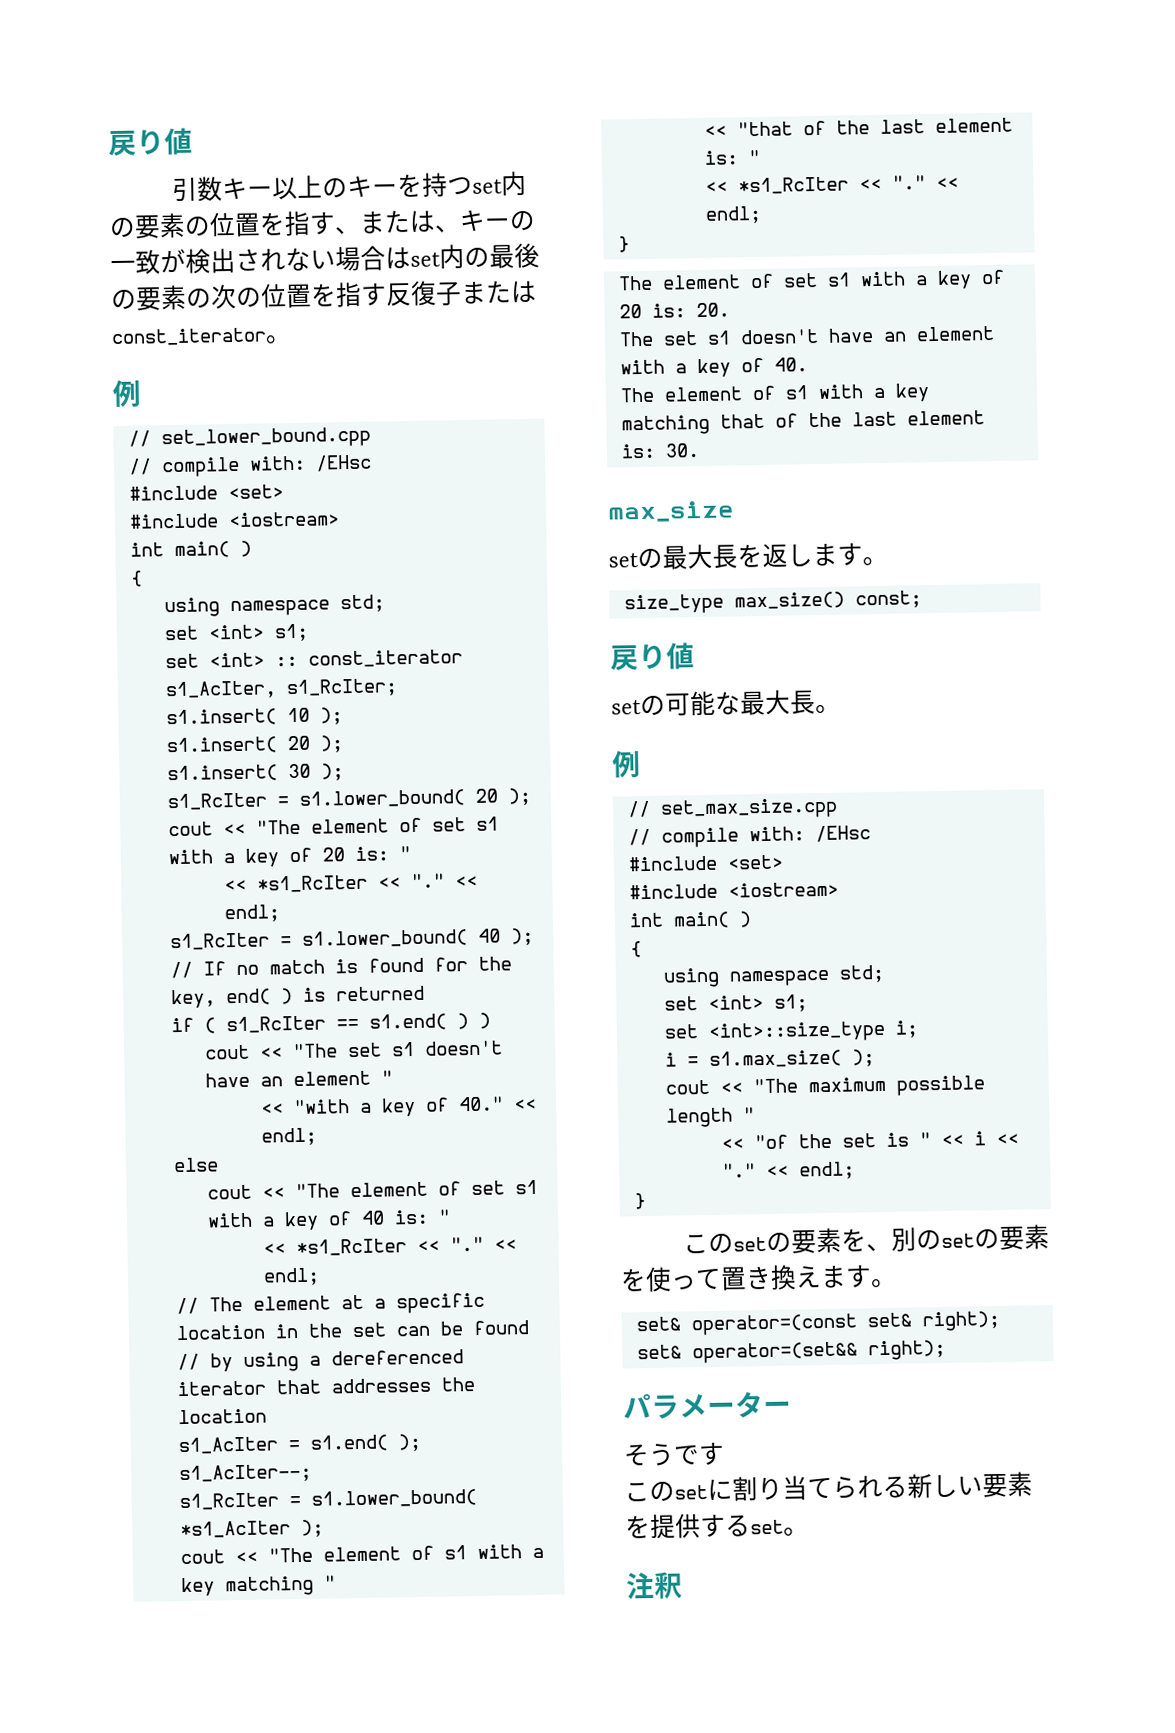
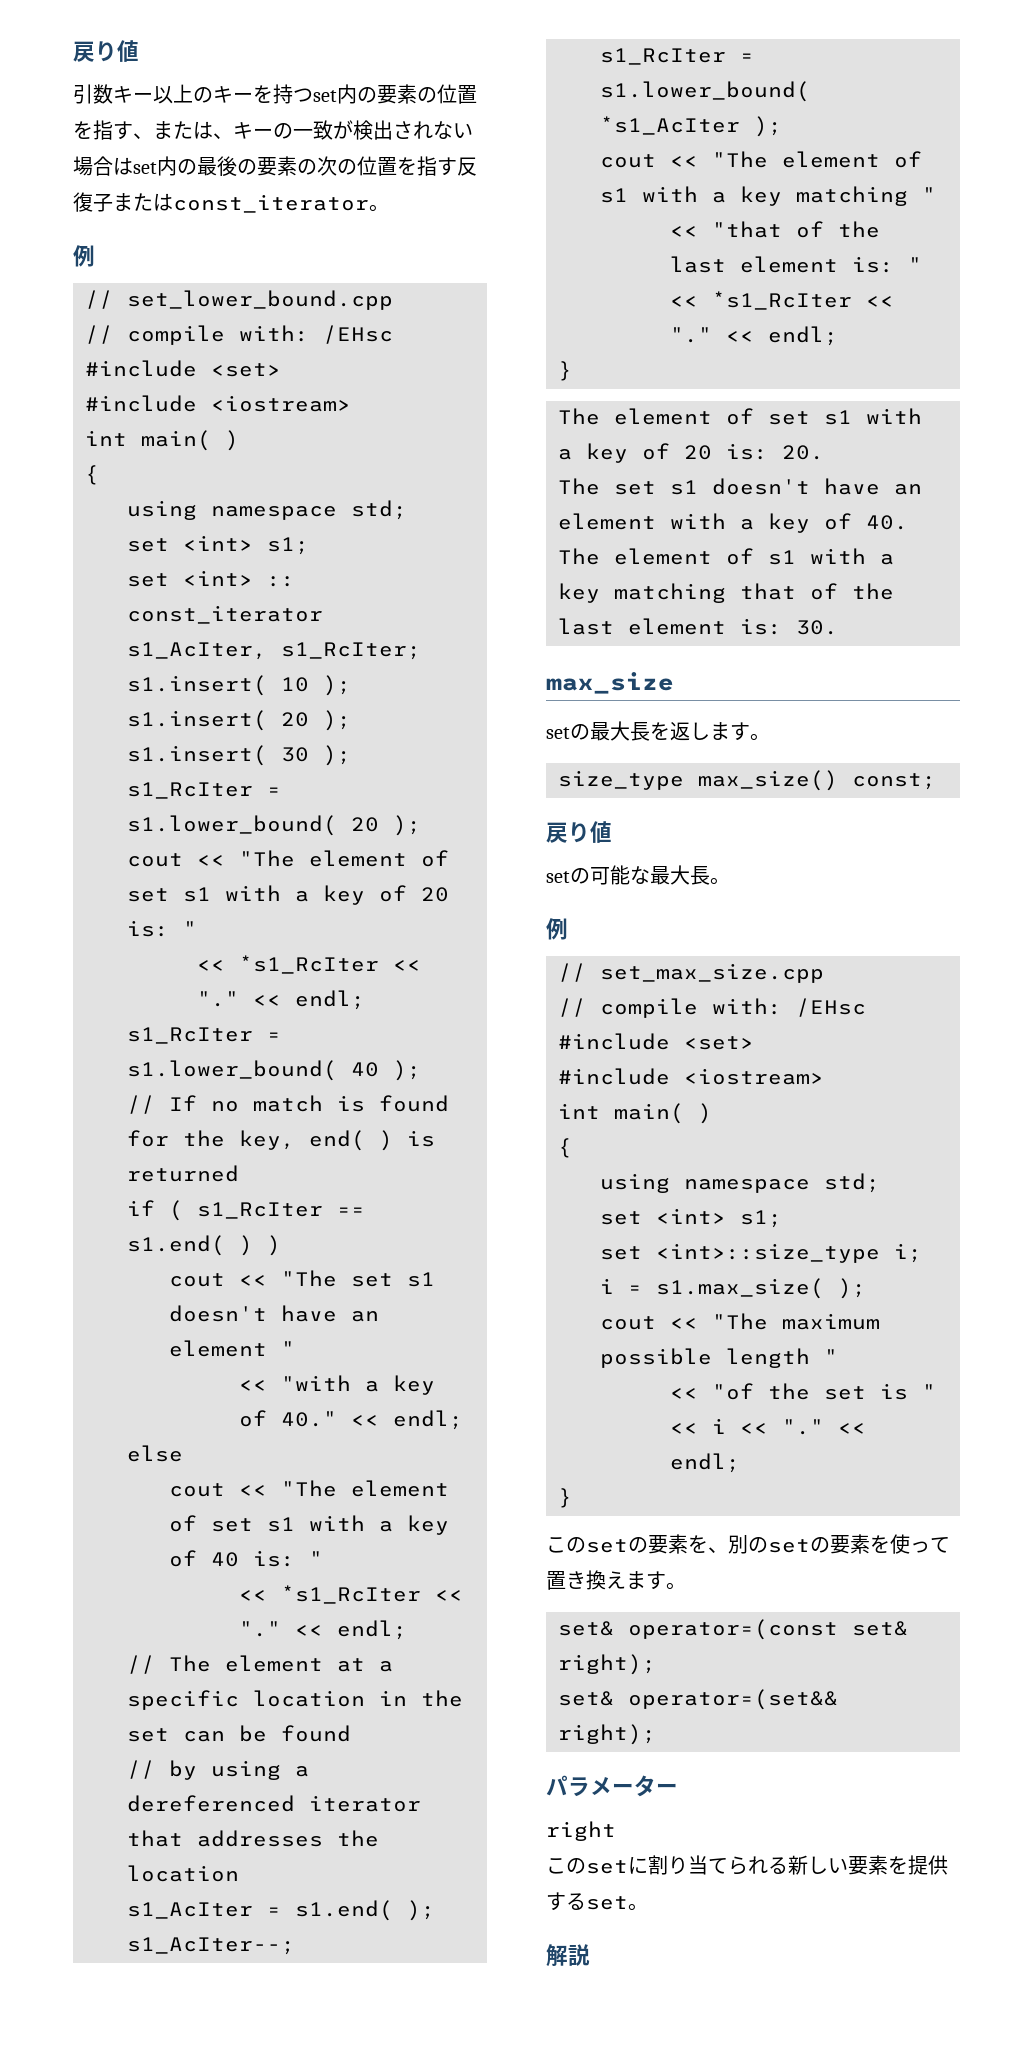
- そうです
+ right
- 注釈
+ 解説

